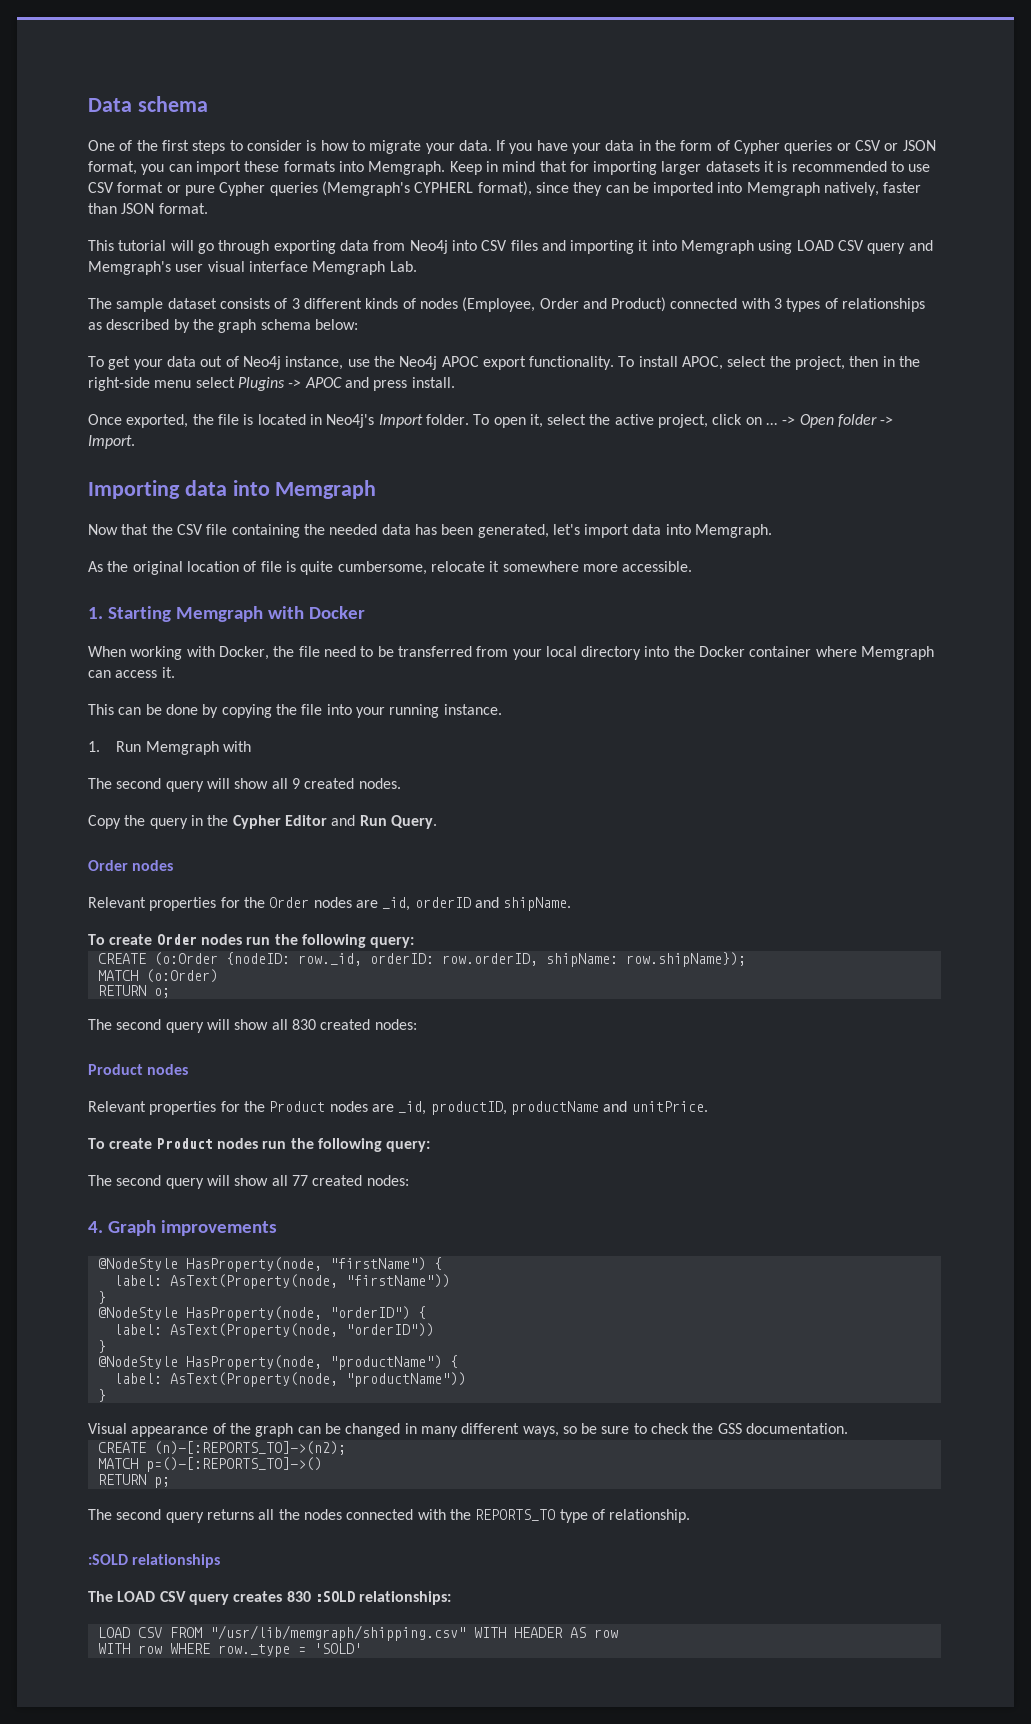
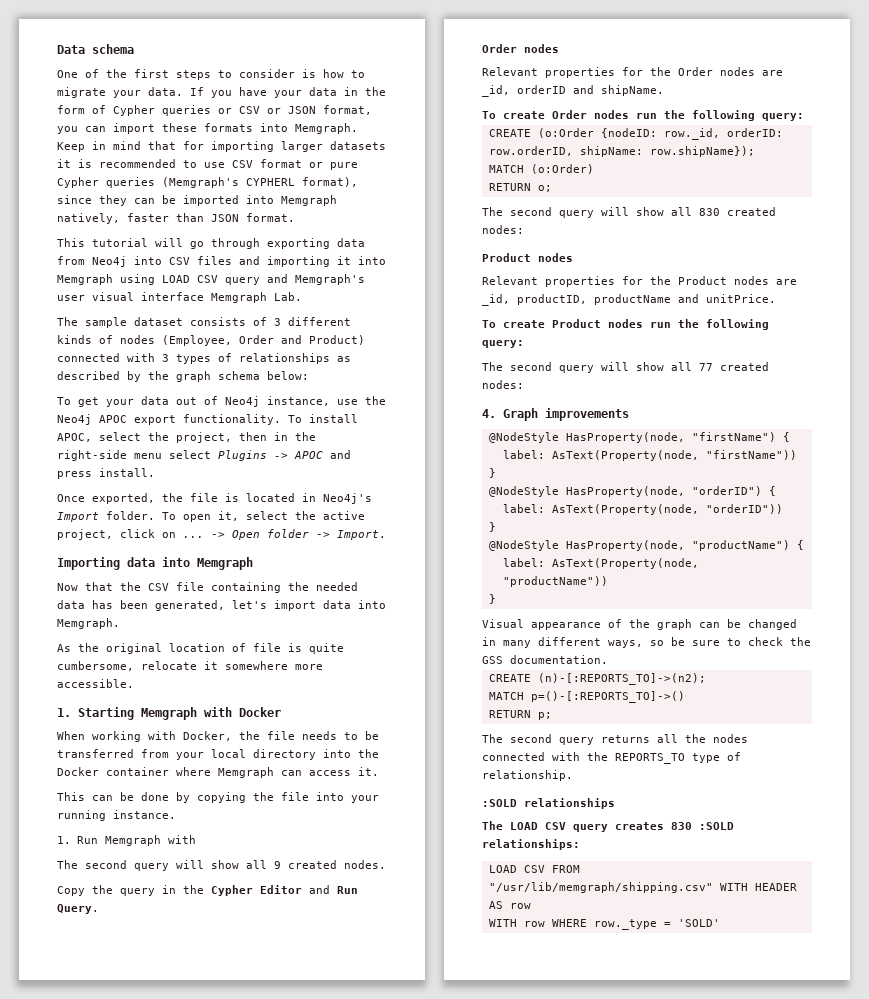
- When working with Docker, the file need to be transferred from your local directory into the Docker container where Memgraph can access it.
+ When working with Docker, the file needs to be transferred from your local directory into the Docker container where Memgraph can access it.

